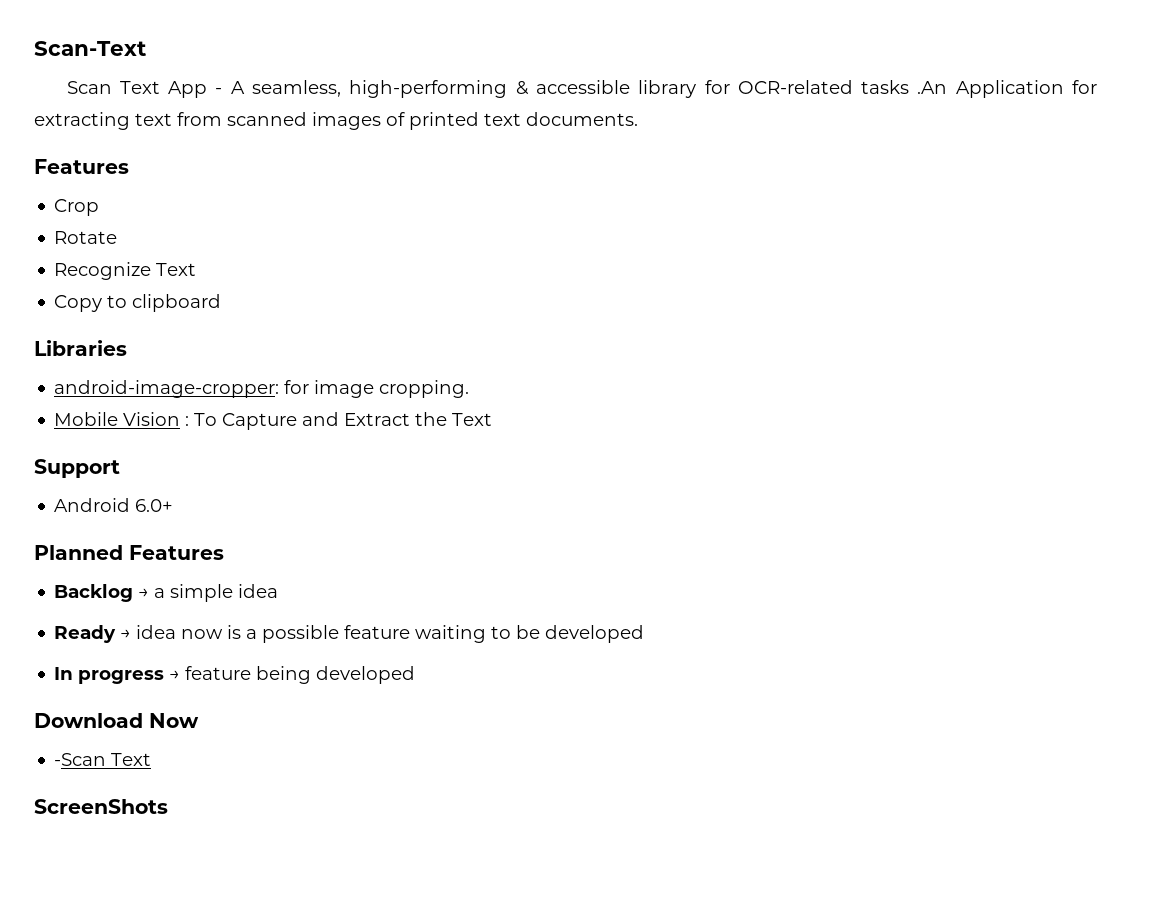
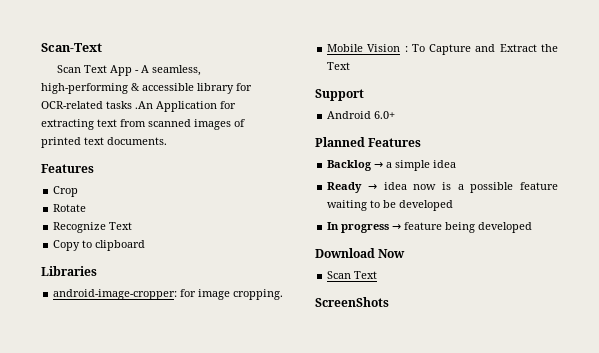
  Download Now
- -Scan Text
+ Scan Text

